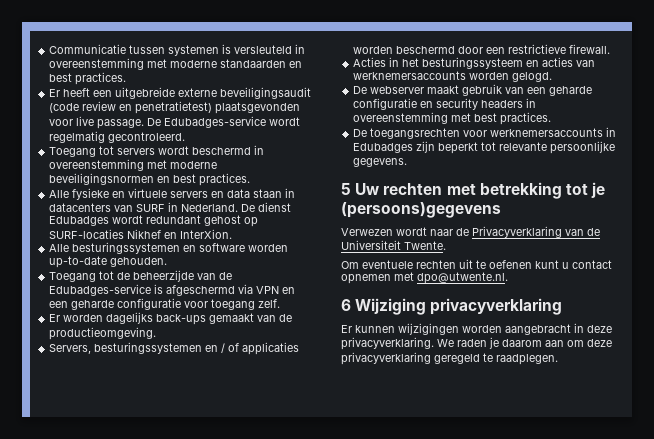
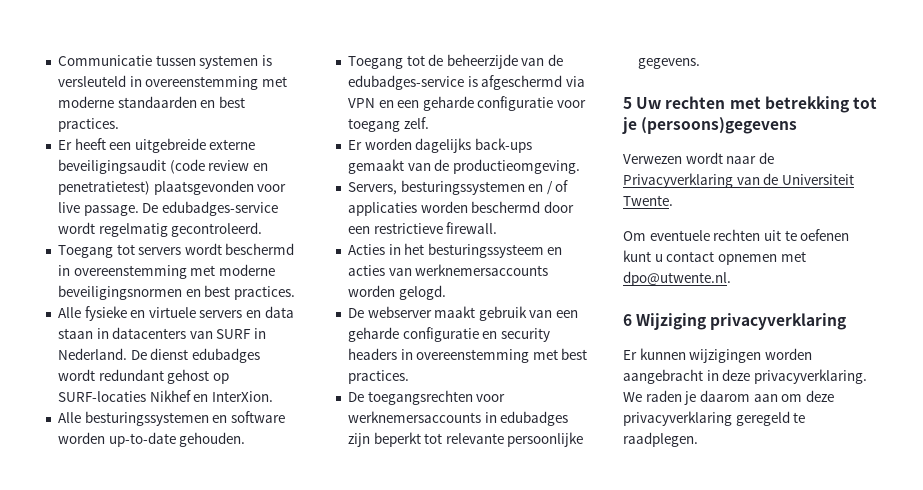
- De Edubadges-service wordt regelmatig gecontroleerd.
+ De edubadges-service wordt regelmatig gecontroleerd.
- De dienst Edubadges wordt redundant gehost op SURF-locaties Nikhef en InterXion.
+ De dienst edubadges wordt redundant gehost op SURF-locaties Nikhef en InterXion.
- Toegang tot de beheerzijde van de Edubadges-service is afgeschermd via VPN en een geharde configuratie voor toegang zelf.
+ Toegang tot de beheerzijde van de edubadges-service is afgeschermd via VPN en een geharde configuratie voor toegang zelf.
- De toegangsrechten voor werknemersaccounts in Edubadges zijn beperkt tot relevante persoonlijke gegevens.
+ De toegangsrechten voor werknemersaccounts in edubadges zijn beperkt tot relevante persoonlijke gegevens.

